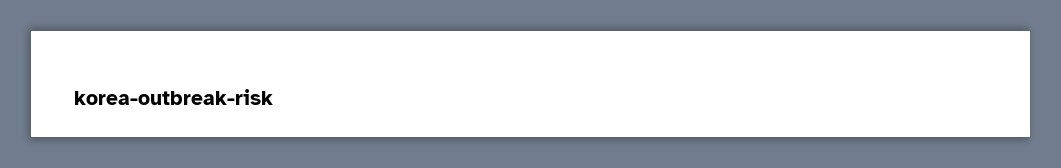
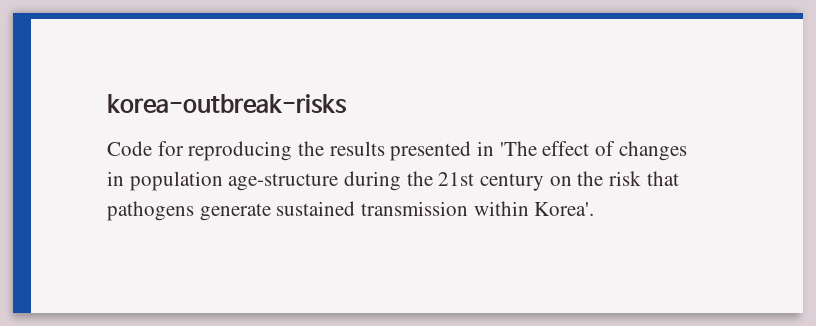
- korea-outbreak-risk
+ korea-outbreak-risks
+ Code for reproducing the results presented in 'The effect of changes in population age-structure during the 21st century on the risk that pathogens generate sustained transmission within Korea'.

